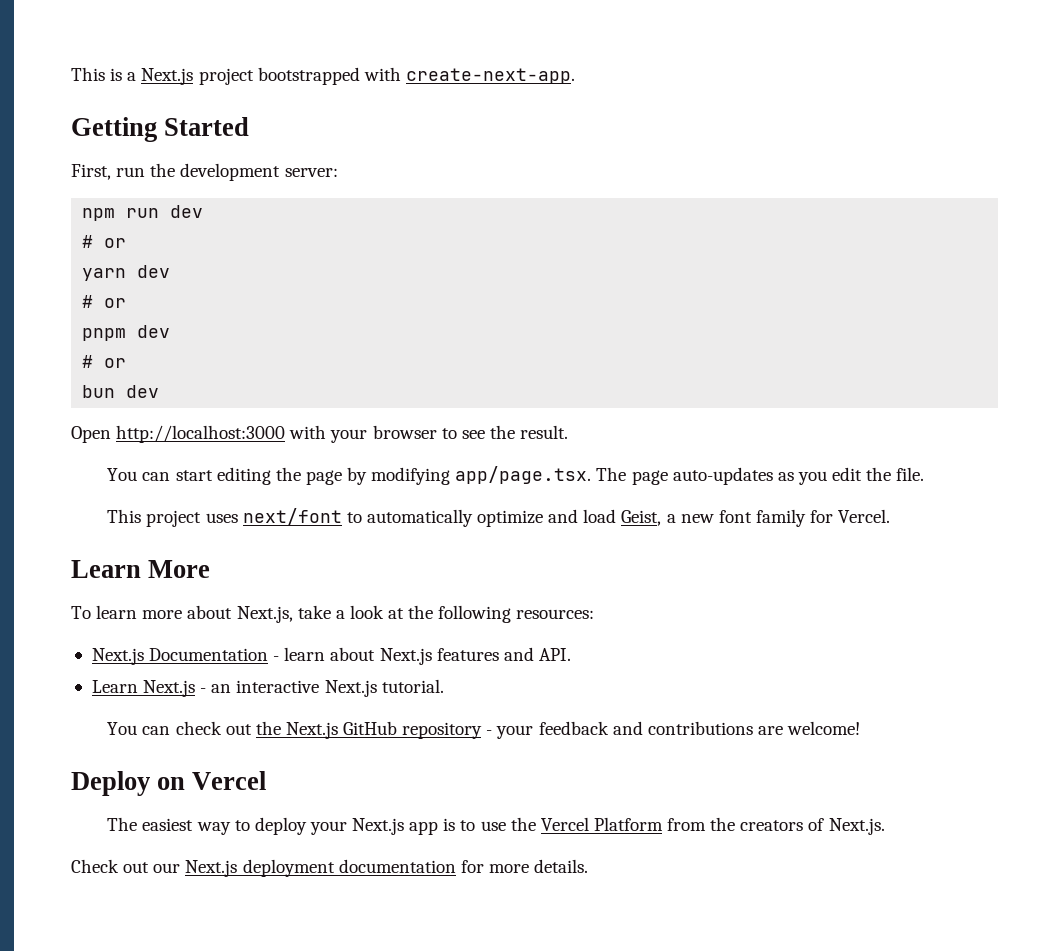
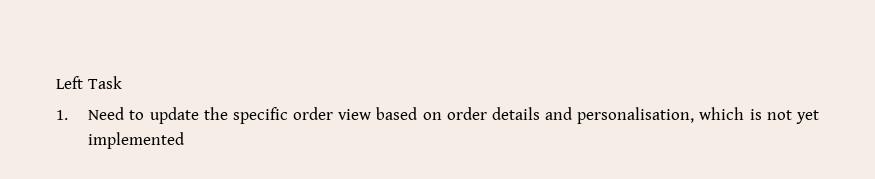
- This is a Next.js project bootstrapped with create-next-app.
- Getting Started
- First, run the development server:
- npm run dev
- # or
- yarn dev
- # or
- pnpm dev
- # or
- bun dev
- Open http://localhost:3000 with your browser to see the result.
- You can start editing the page by modifying app/page.tsx. The page auto-updates as you edit the file.
- This project uses next/font to automatically optimize and load Geist, a new font family for Vercel.
- Learn More
- To learn more about Next.js, take a look at the following resources:
- Next.js Documentation - learn about Next.js features and API.
- Learn Next.js - an interactive Next.js tutorial.
- You can check out the Next.js GitHub repository - your feedback and contributions are welcome!
- Deploy on Vercel
- The easiest way to deploy your Next.js app is to use the Vercel Platform from the creators of Next.js.
- Check out our Next.js deployment documentation for more details.
+ Left Task
+ 1. Need to update the specific order view based on order details and personalisation, which is not yet implemented

